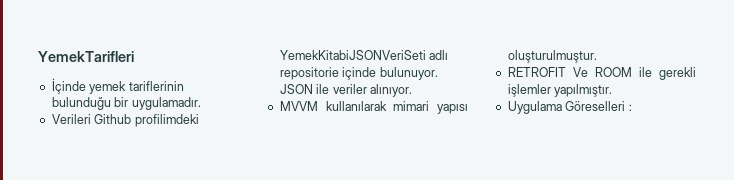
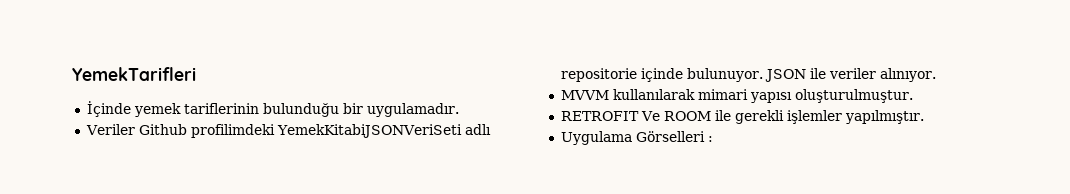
- Verileri Github profilimdeki YemekKitabiJSONVeriSeti adlı repositorie içinde bulunuyor.
+ Veriler Github profilimdeki YemekKitabiJSONVeriSeti adlı repositorie içinde bulunuyor.
- Uygulama Göreselleri :
+ Uygulama Görselleri :

